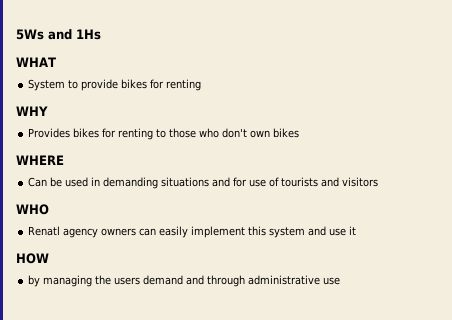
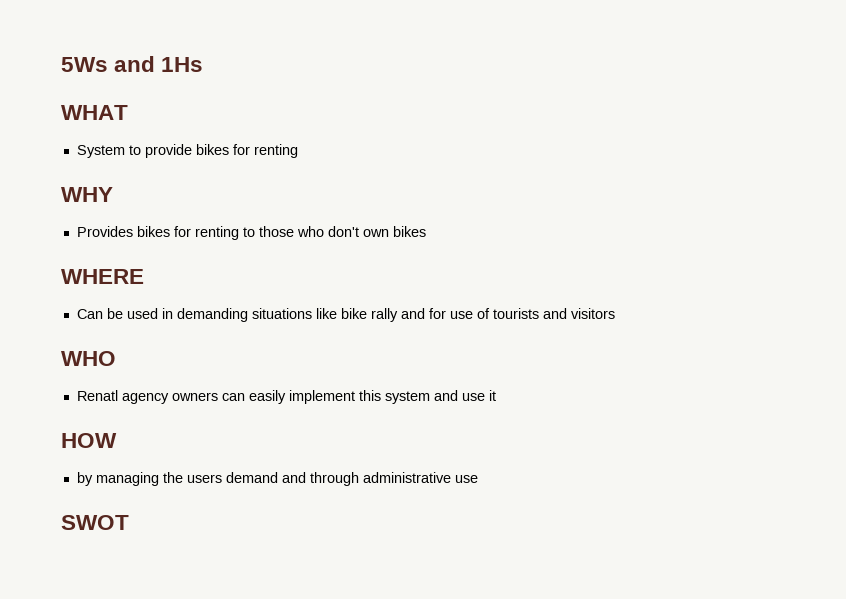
- Can be used in demanding situations and for use of tourists and visitors
+ Can be used in demanding situations like bike rally and for use of tourists and visitors
+ SWOT

